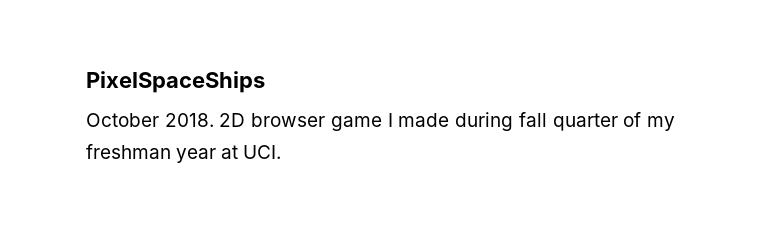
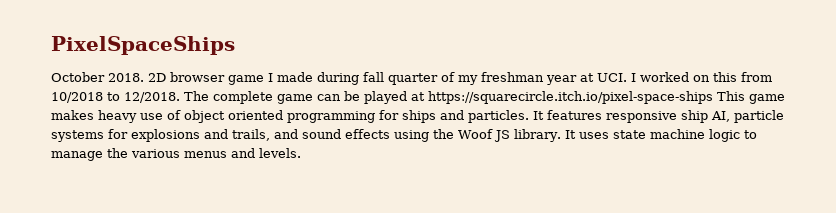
- 2D browser game I made during fall quarter of my freshman year at UCI.
+ 2D browser game I made during fall quarter of my freshman year at UCI. I worked on this from 10/2018 to 12/2018. The complete game can be played at https://squarecircle.itch.io/pixel-space-ships This game makes heavy use of object oriented programming for ships and particles. It features responsive ship AI, particle systems for explosions and trails, and sound effects using the Woof JS library. It uses state machine logic to manage the various menus and levels.

